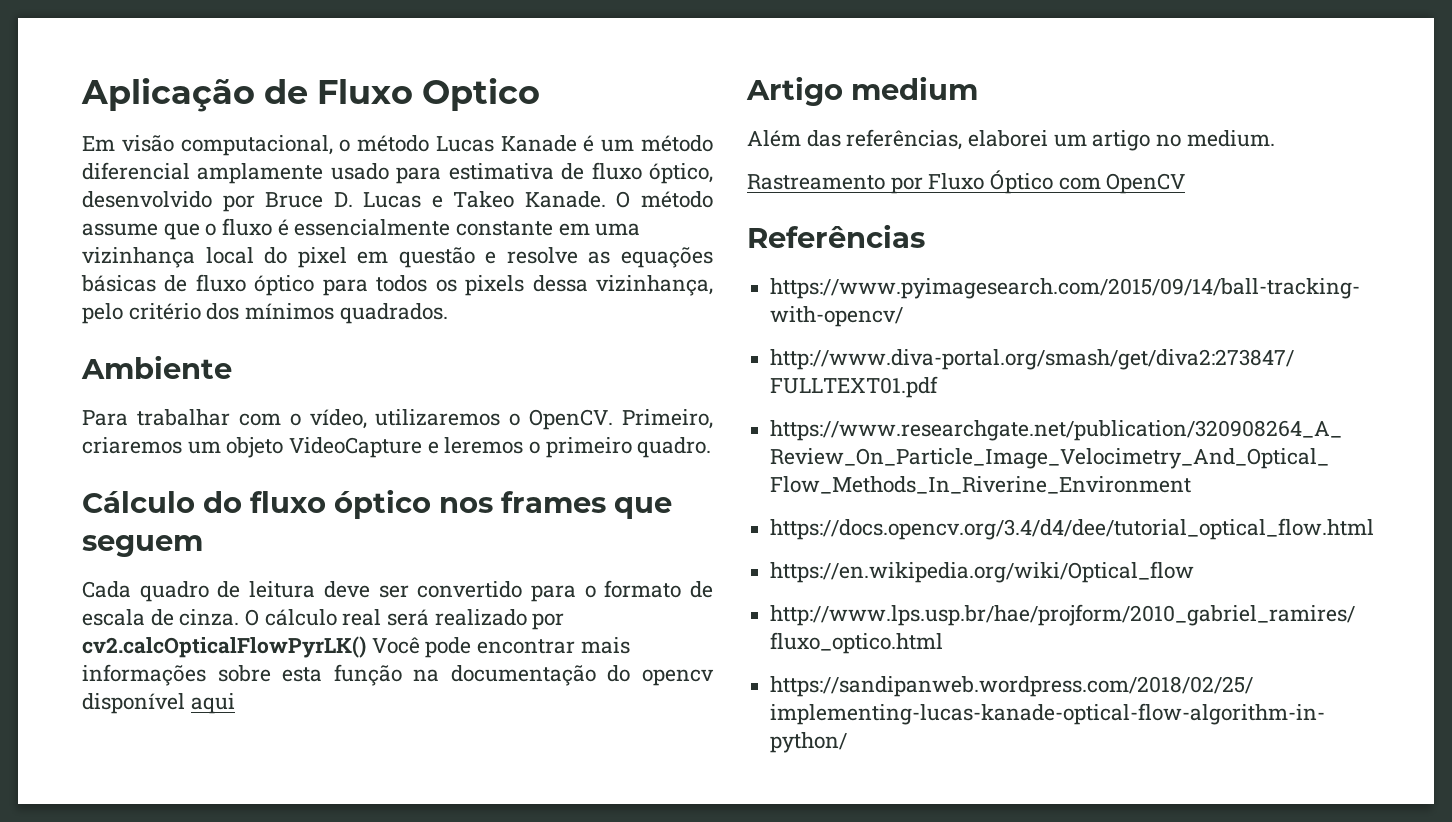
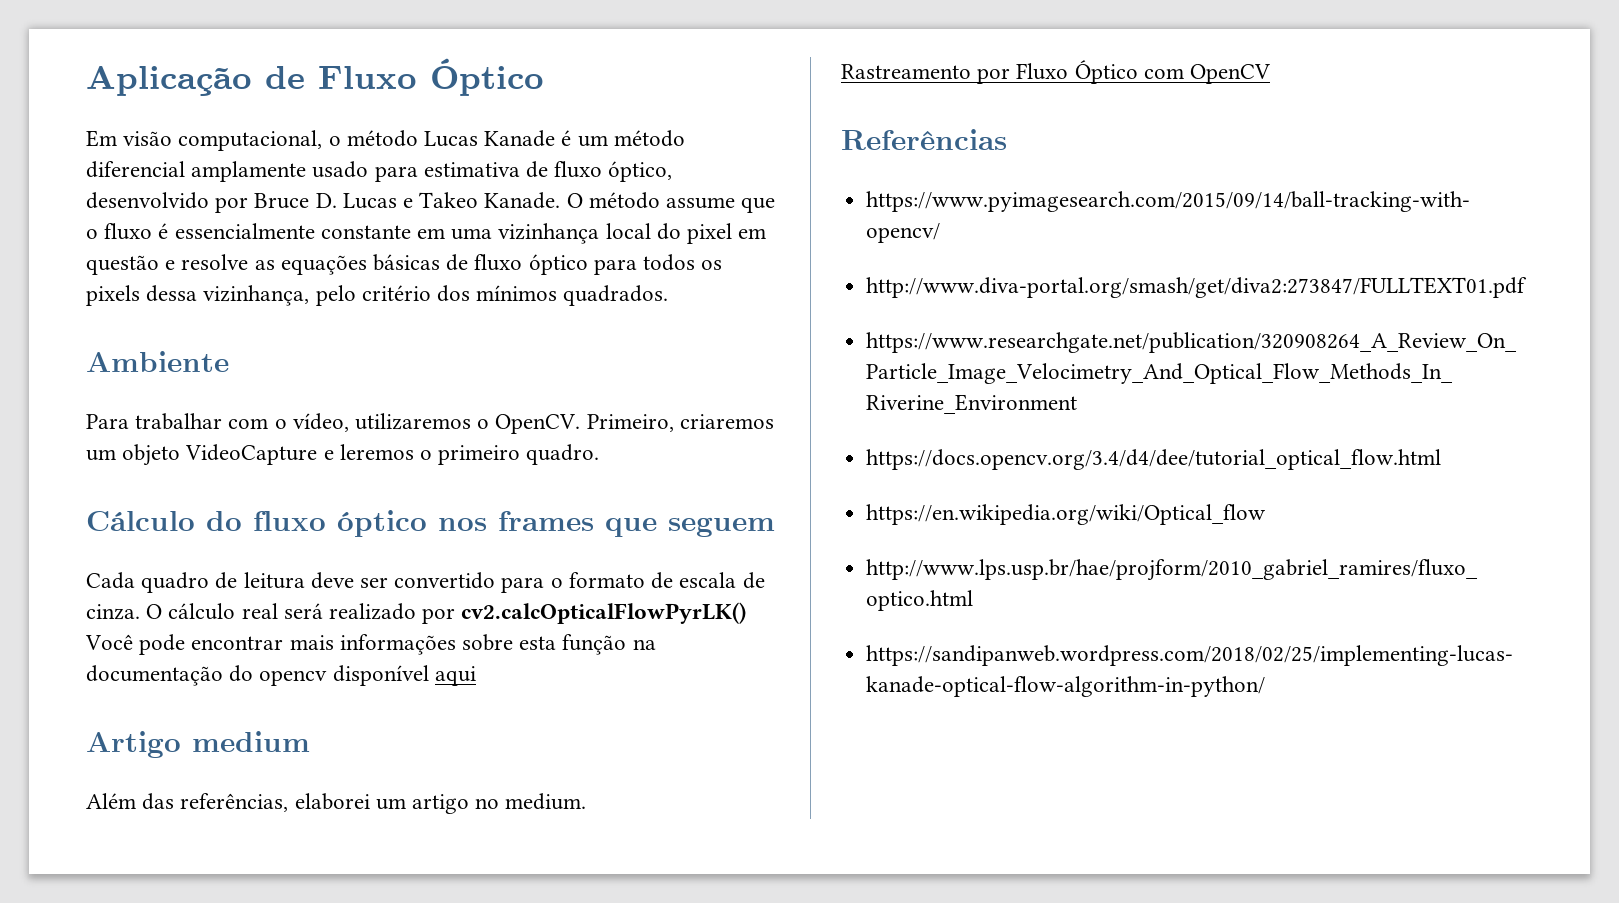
- Aplicação de Fluxo Optico
+ Aplicação de Fluxo Óptico

